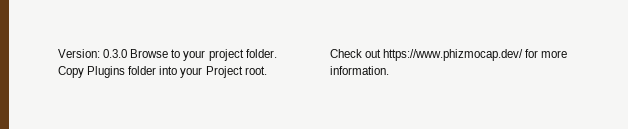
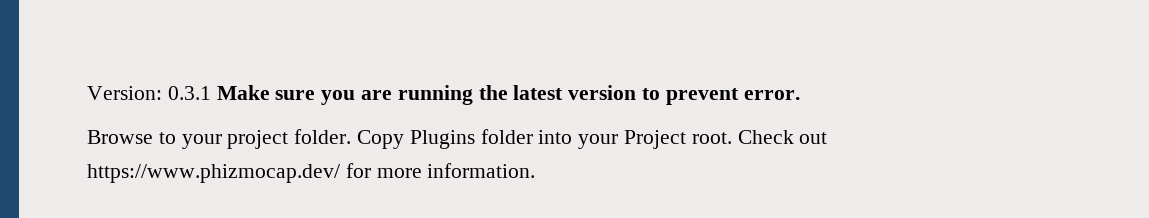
- Version: 0.3.0 Browse to your project folder.
+ Version: 0.3.1 Make sure you are running the latest version to prevent error.
+ Browse to your project folder.

